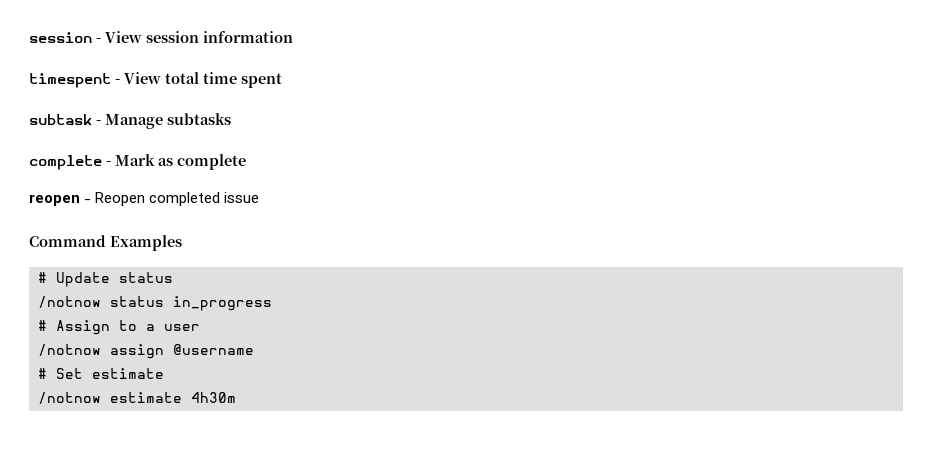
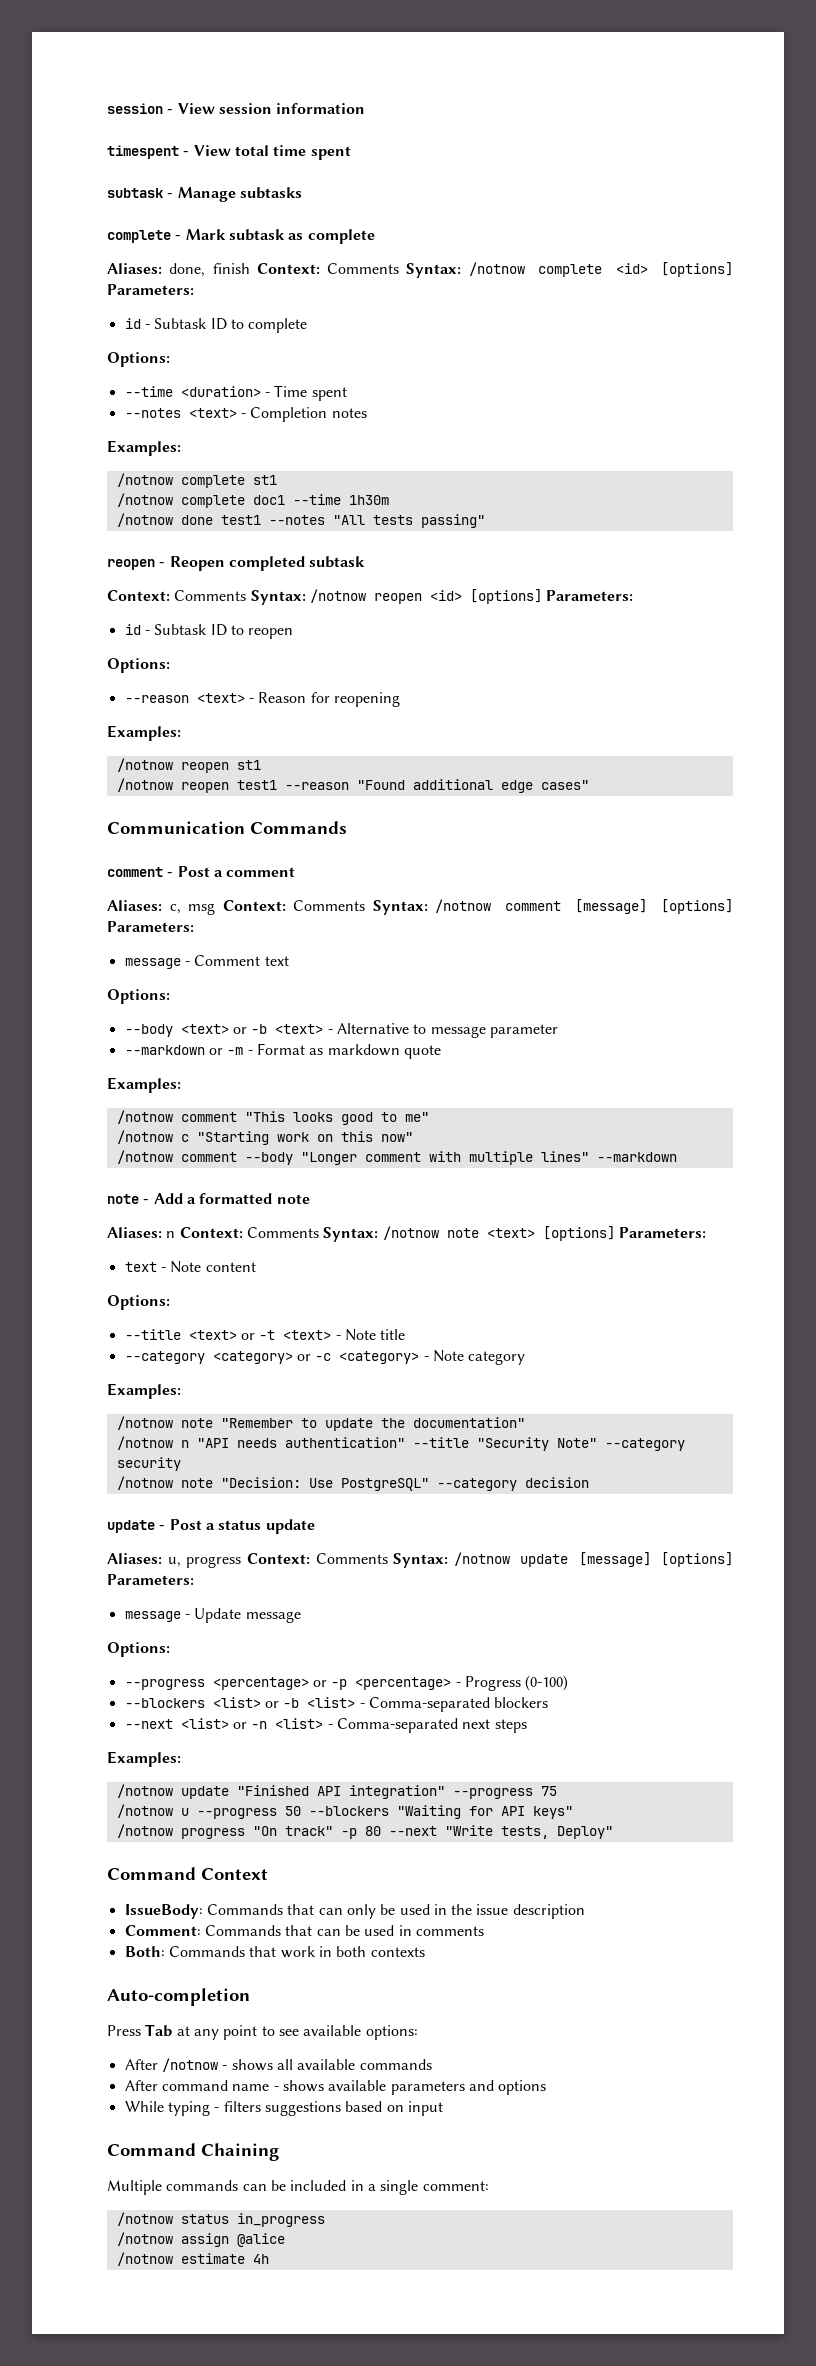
- complete - Mark as complete
+ complete - Mark subtask as complete
- reopen - Reopen completed issue
- Command Examples
- # Update status
+ Aliases: done, finish Context: Comments Syntax: /notnow complete <id> [options] Parameters:
+ id - Subtask ID to complete
+ Options:
+ --time <duration> - Time spent
+ --notes <text> - Completion notes
+ Examples:
+ /notnow complete st1
+ /notnow complete doc1 --time 1h30m
+ /notnow done test1 --notes "All tests passing"
+ reopen - Reopen completed subtask
+ Context: Comments Syntax: /notnow reopen <id> [options] Parameters:
+ id - Subtask ID to reopen
+ Options:
+ --reason <text> - Reason for reopening
+ Examples:
+ /notnow reopen st1
+ /notnow reopen test1 --reason "Found additional edge cases"
+ Communication Commands
+ comment - Post a comment
+ Aliases: c, msg Context: Comments Syntax: /notnow comment [message] [options] Parameters:
+ message - Comment text
+ Options:
+ --body <text> or -b <text> - Alternative to message parameter
+ --markdown or -m - Format as markdown quote
+ Examples:
+ /notnow comment "This looks good to me"
+ /notnow c "Starting work on this now"
+ /notnow comment --body "Longer comment with multiple lines" --markdown
+ note - Add a formatted note
+ Aliases: n Context: Comments Syntax: /notnow note <text> [options] Parameters:
+ text - Note content
+ Options:
+ --title <text> or -t <text> - Note title
+ --category <category> or -c <category> - Note category
+ Examples:
+ /notnow note "Remember to update the documentation"
+ /notnow n "API needs authentication" --title "Security Note" --category security
+ /notnow note "Decision: Use PostgreSQL" --category decision
+ update - Post a status update
+ Aliases: u, progress Context: Comments Syntax: /notnow update [message] [options] Parameters:
+ message - Update message
+ Options:
+ --progress <percentage> or -p <percentage> - Progress (0-100)
+ --blockers <list> or -b <list> - Comma-separated blockers
+ --next <list> or -n <list> - Comma-separated next steps
+ Examples:
+ /notnow update "Finished API integration" --progress 75
+ /notnow u --progress 50 --blockers "Waiting for API keys"
+ /notnow progress "On track" -p 80 --next "Write tests, Deploy"
+ Command Context
+ IssueBody: Commands that can only be used in the issue description
+ Comment: Commands that can be used in comments
+ Both: Commands that work in both contexts
+ Auto-completion
+ Press Tab at any point to see available options:
+ After /notnow - shows all available commands
+ After command name - shows available parameters and options
+ While typing - filters suggestions based on input
+ Command Chaining
+ Multiple commands can be included in a single comment:
  /notnow status in_progress
- # Assign to a user
- /notnow assign @username
- # Set estimate
+ /notnow assign @alice
- /notnow estimate 4h30m
+ /notnow estimate 4h

